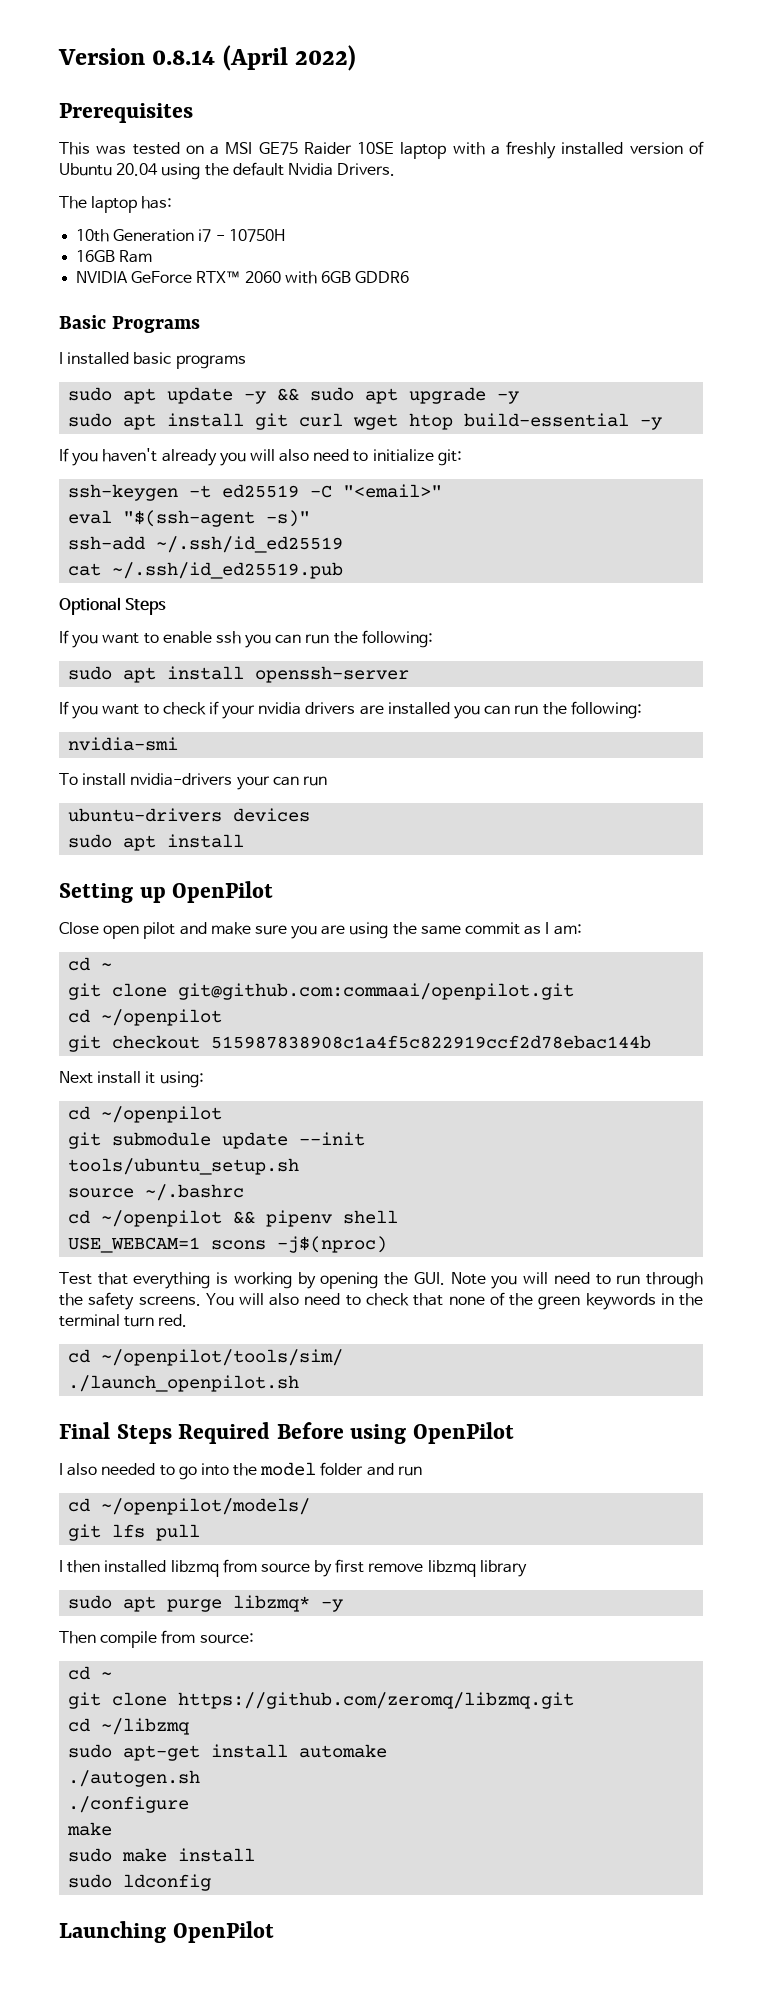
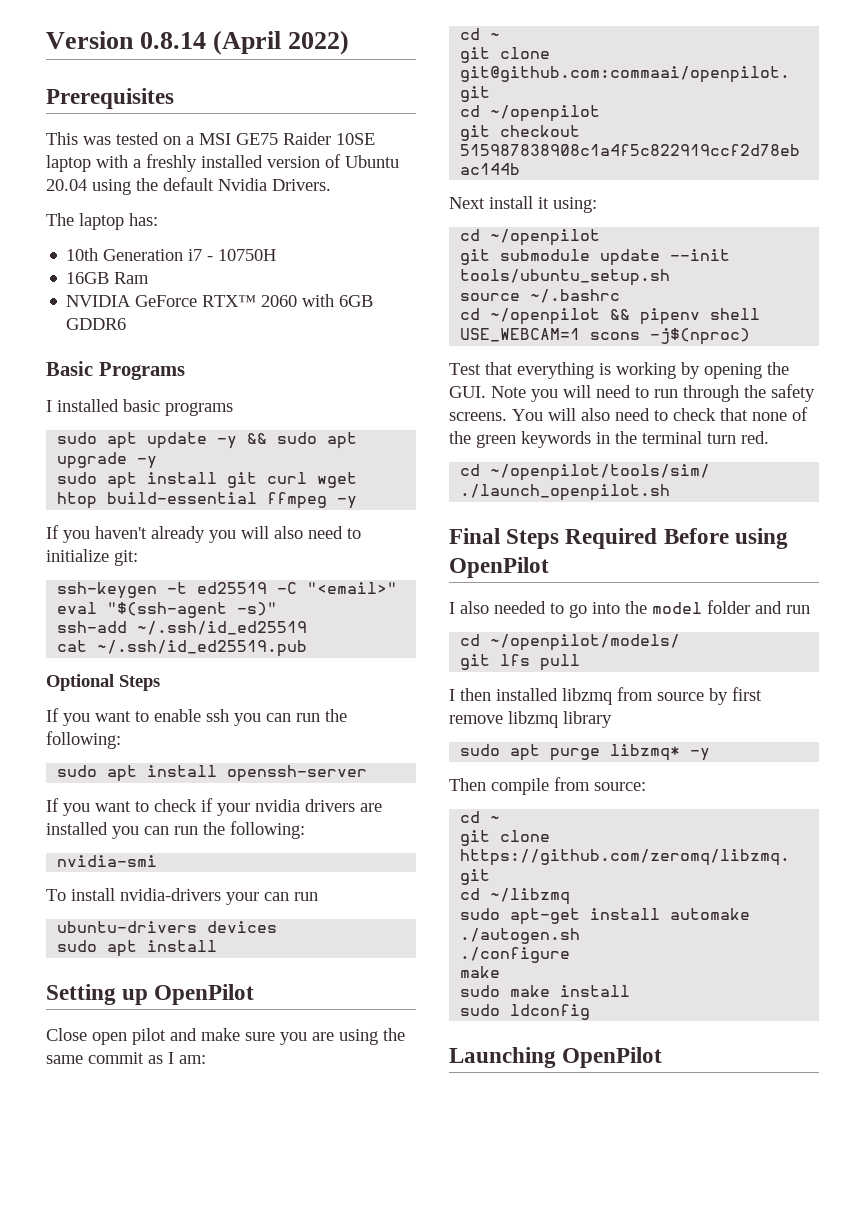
- sudo apt install git curl wget htop build-essential -y
+ sudo apt install git curl wget htop build-essential ffmpeg -y

